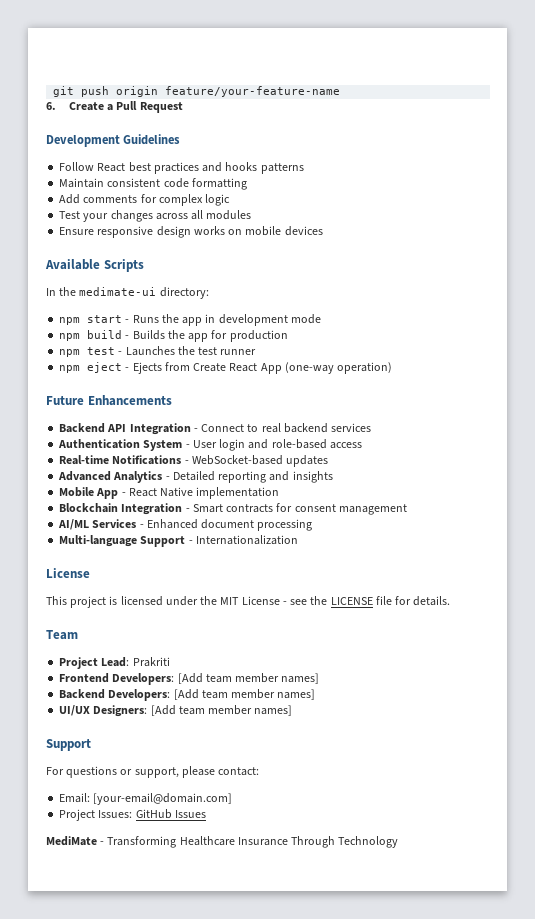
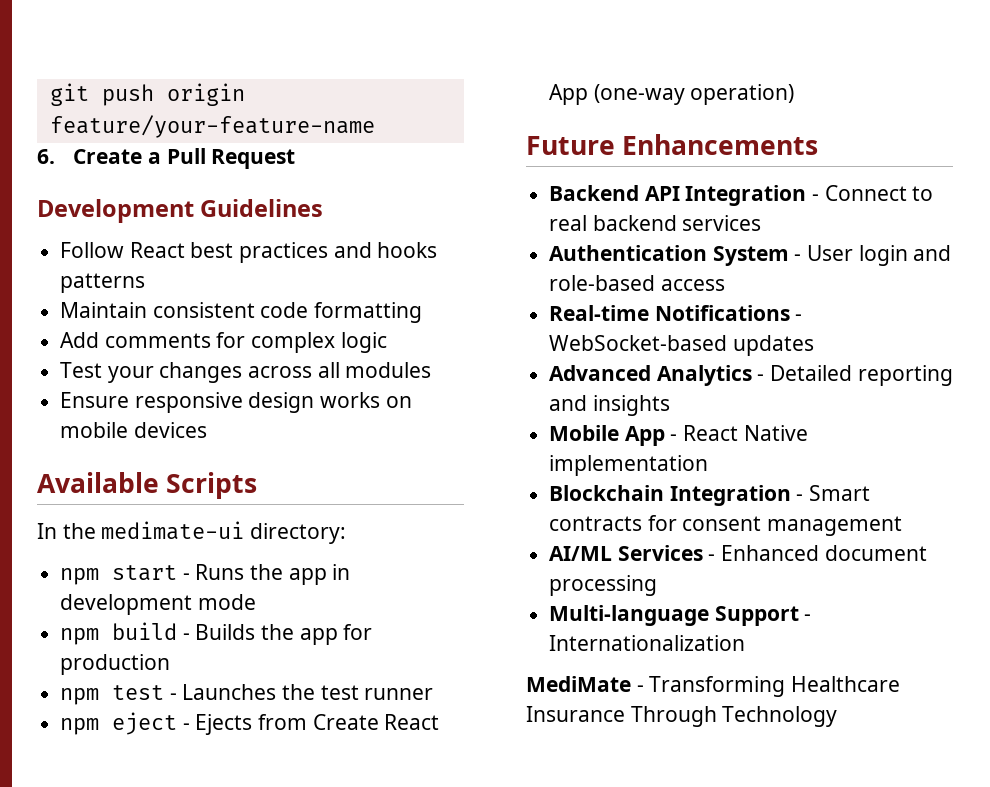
  Multi-language Support - Internationalization
- License
- This project is licensed under the MIT License - see the LICENSE file for details.
- Team
- Project Lead: Prakriti
- Frontend Developers: [Add team member names]
- Backend Developers: [Add team member names]
- UI/UX Designers: [Add team member names]
- Support
- For questions or support, please contact:
- Email: [your-email@domain.com]
- Project Issues: GitHub Issues

